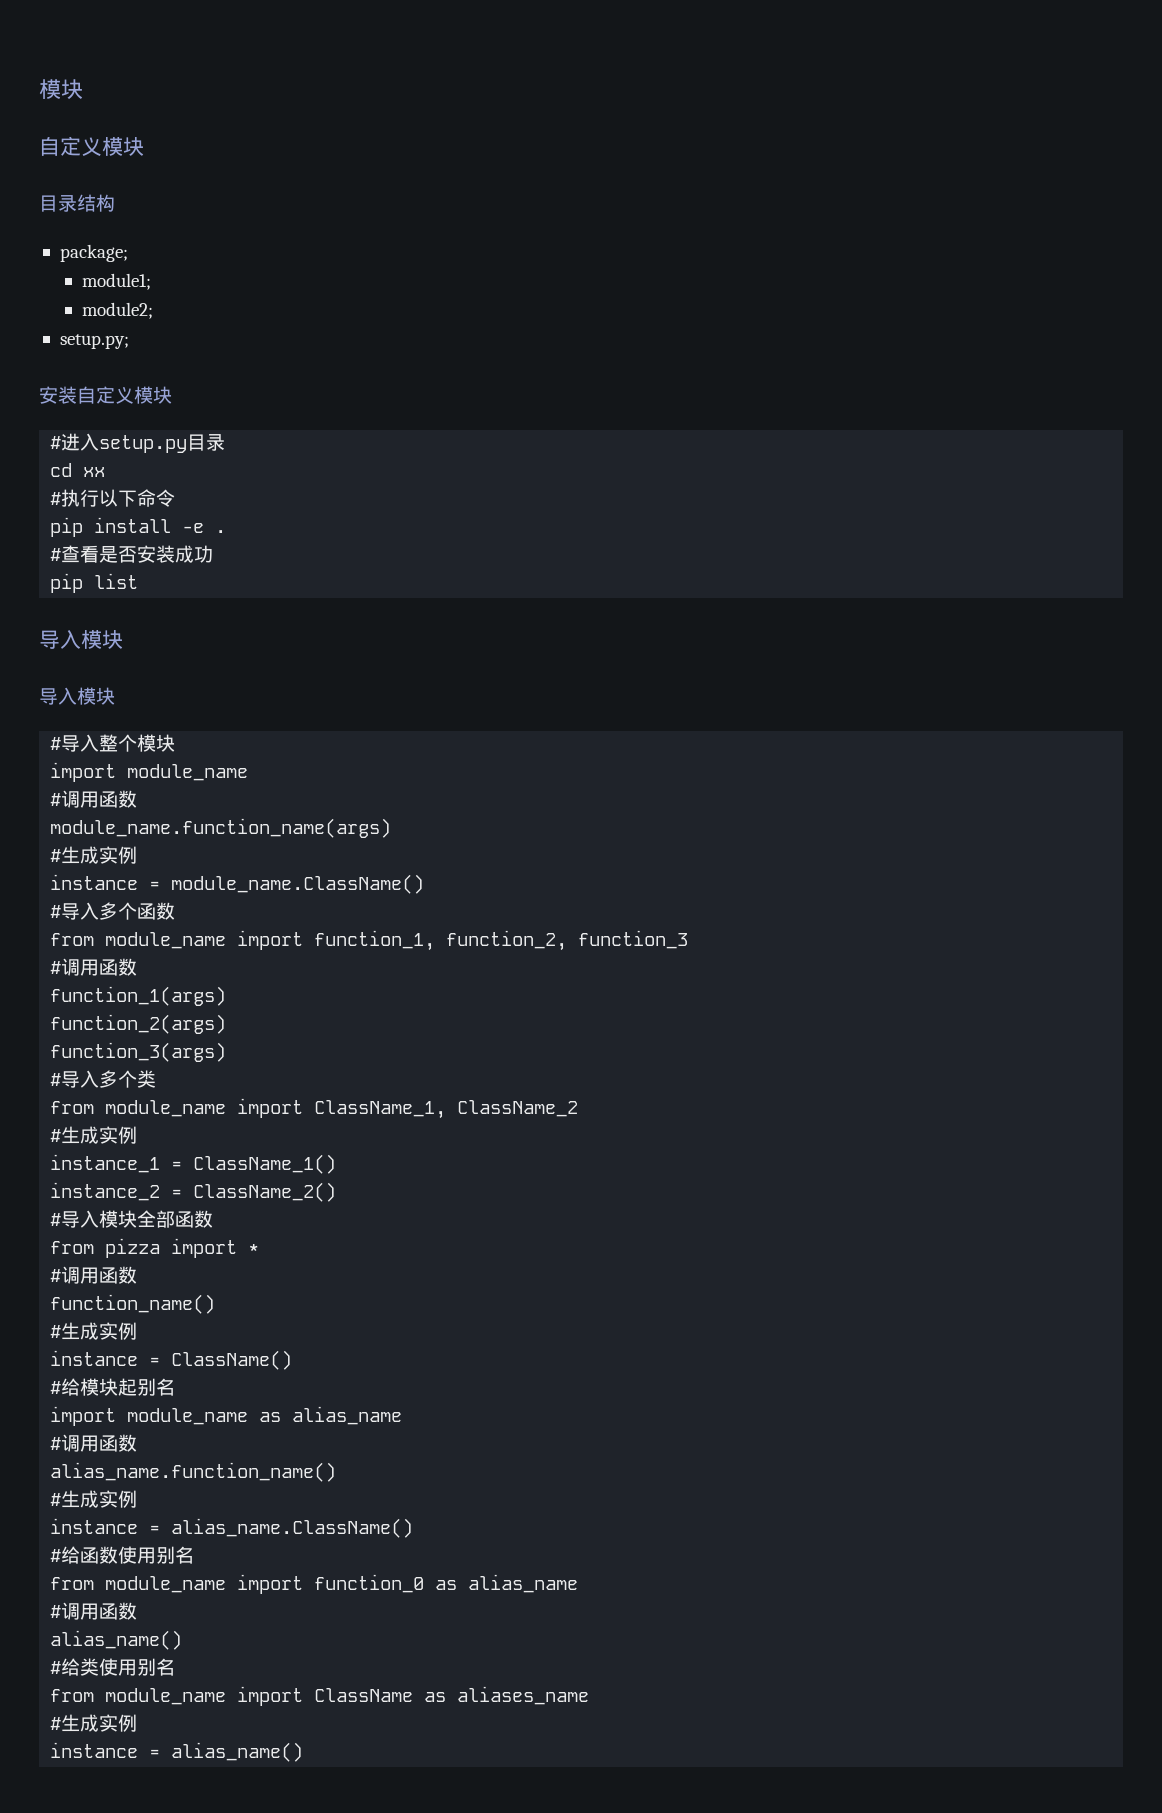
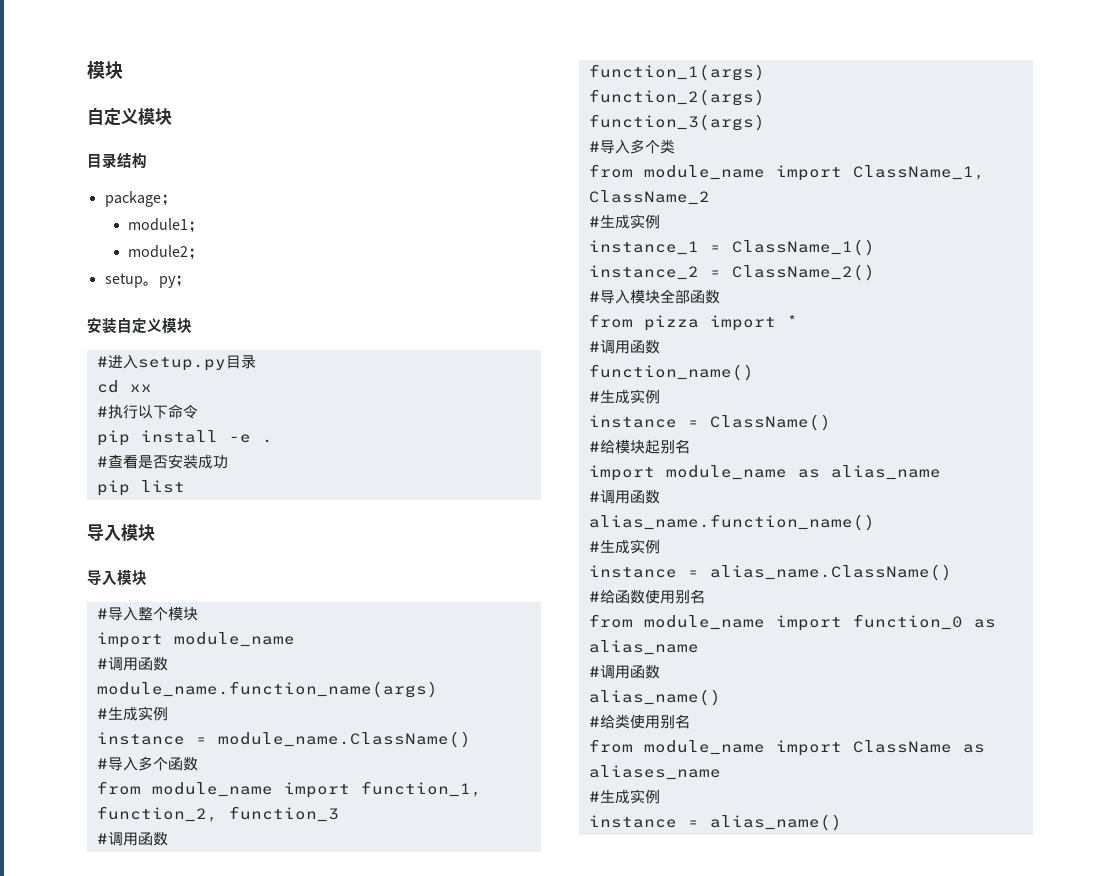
- package;
- module1;
- module2;
- setup.py;
+ package；
+ module1；
+ module2；
+ setup。py；

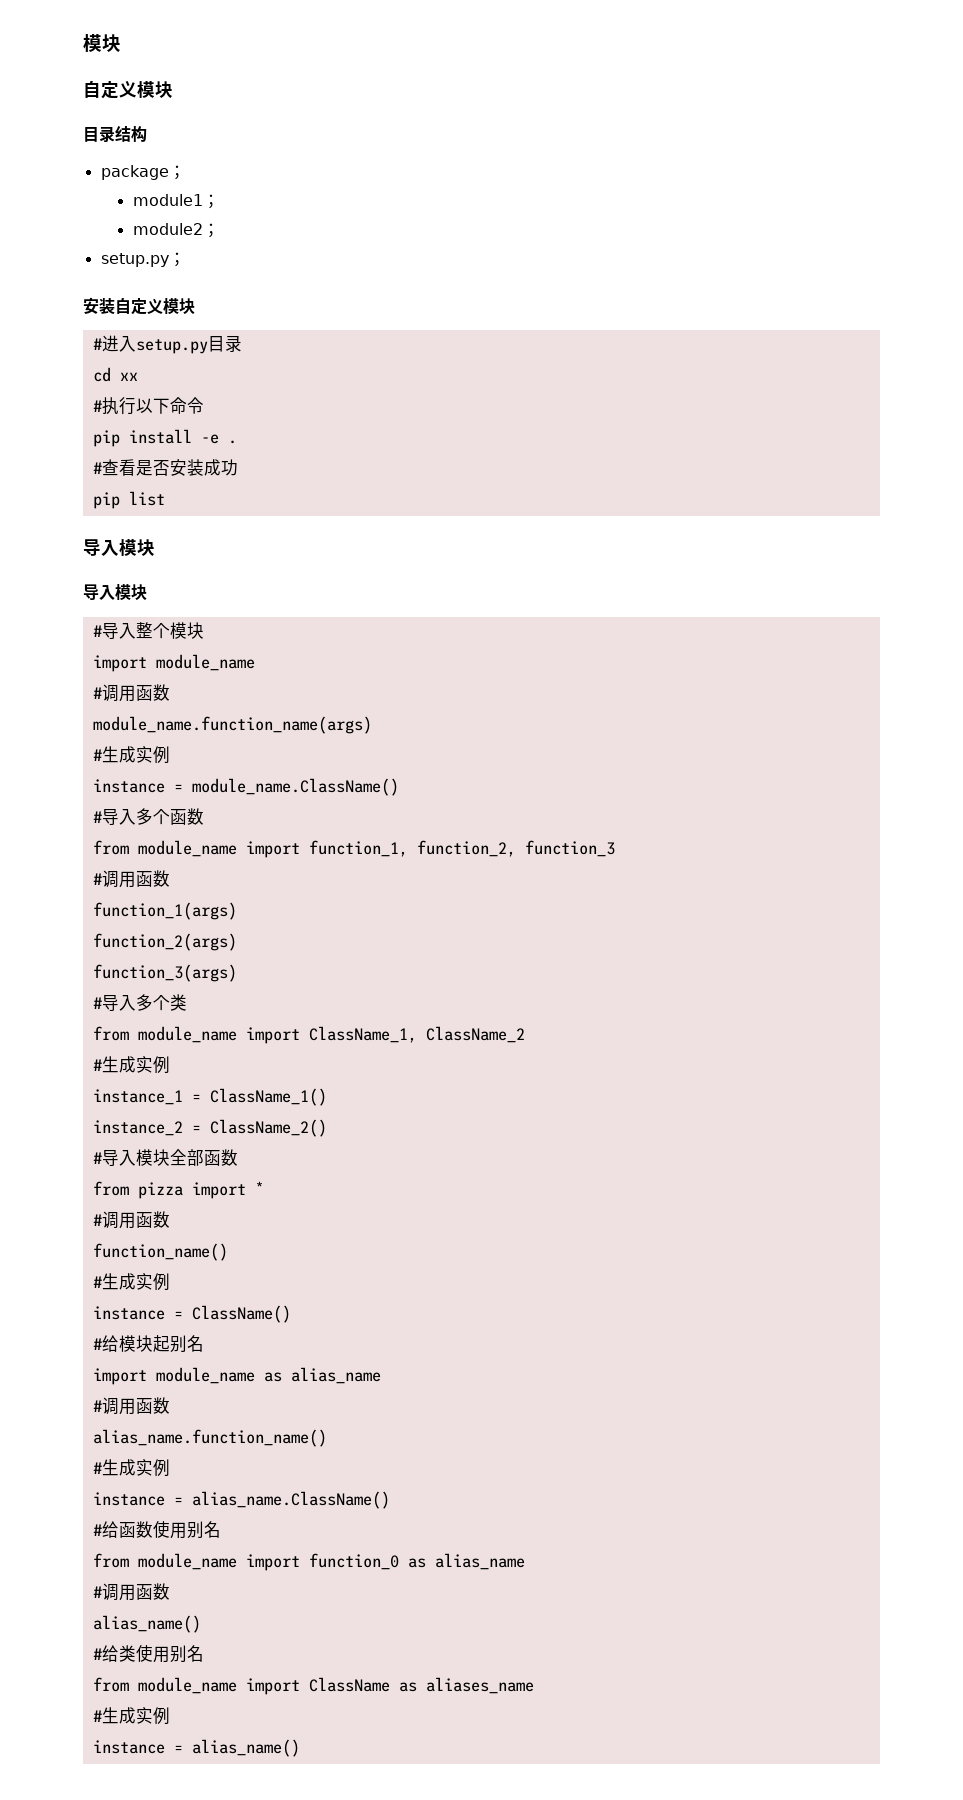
- setup。py；
+ setup.py；

